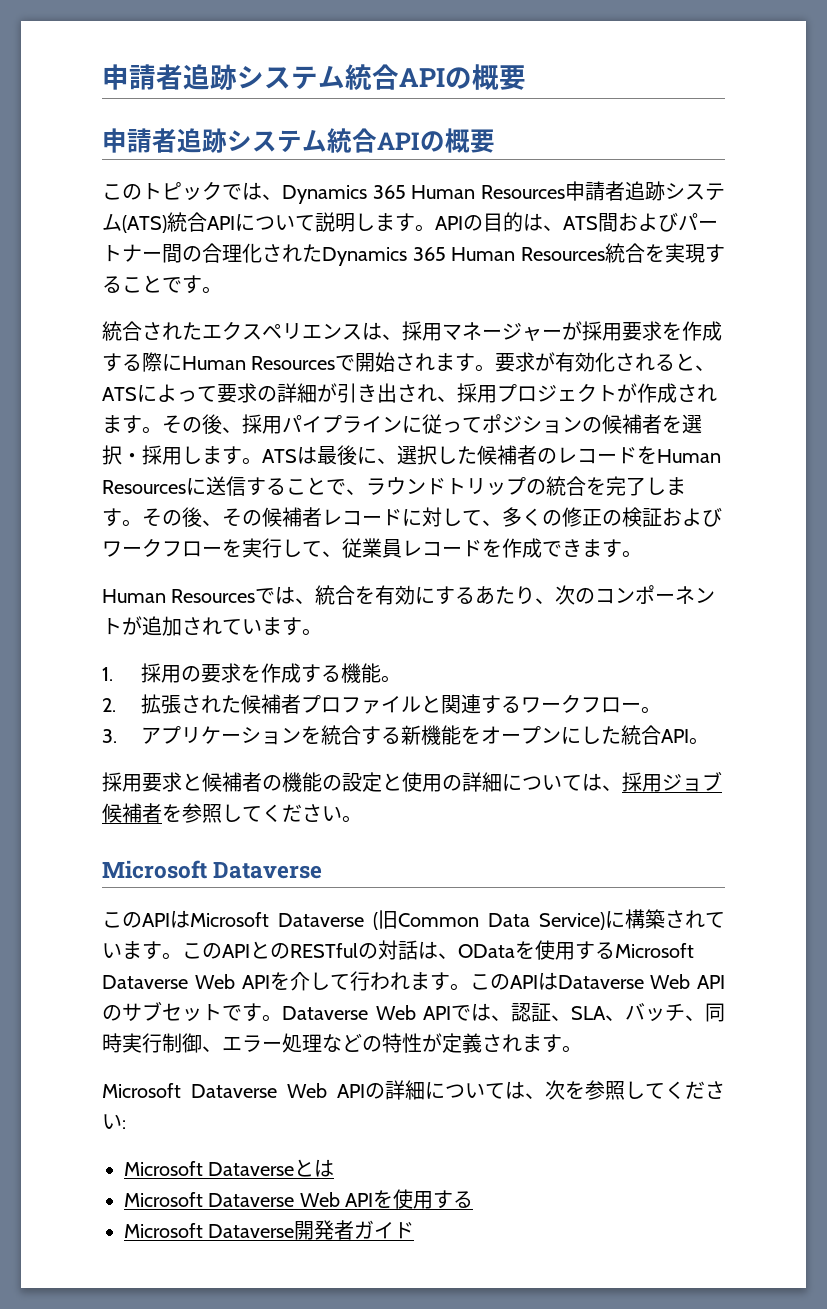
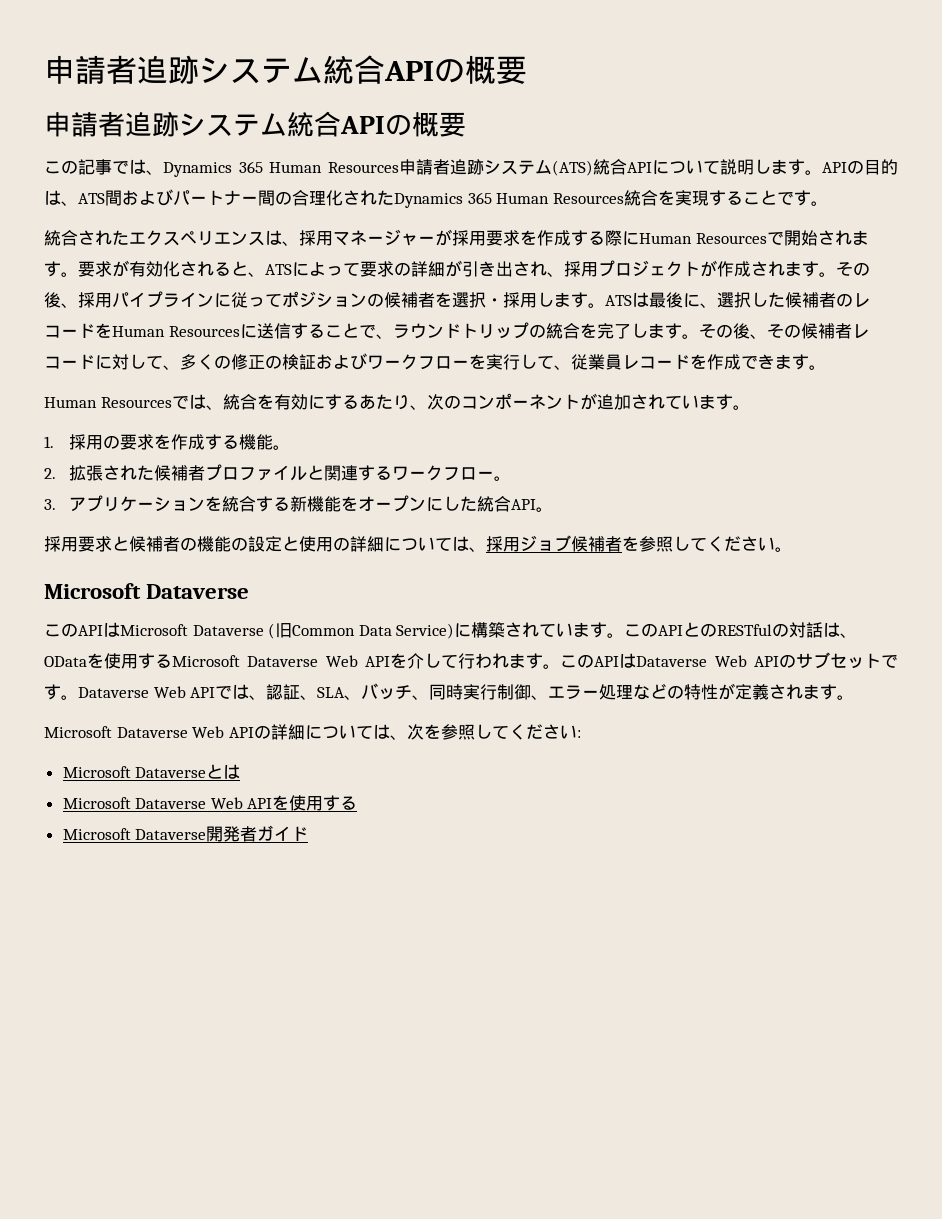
- このトピックでは、Dynamics 365 Human Resources申請者追跡システム(ATS)統合APIについて説明します。
+ この記事では、Dynamics 365 Human Resources申請者追跡システム(ATS)統合APIについて説明します。

